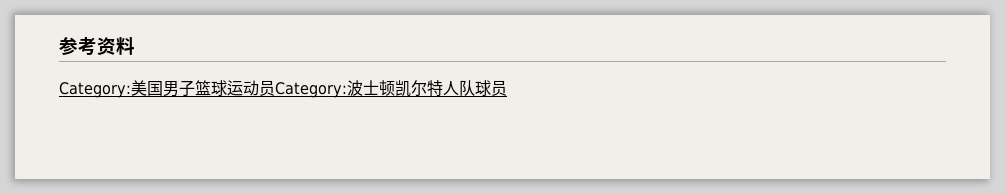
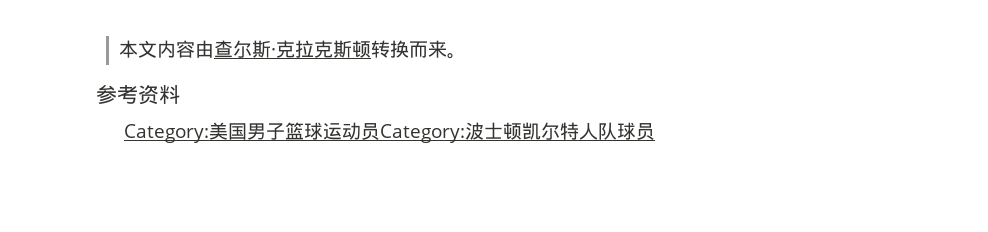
+ 本文内容由查尔斯·克拉克斯顿转换而来。

